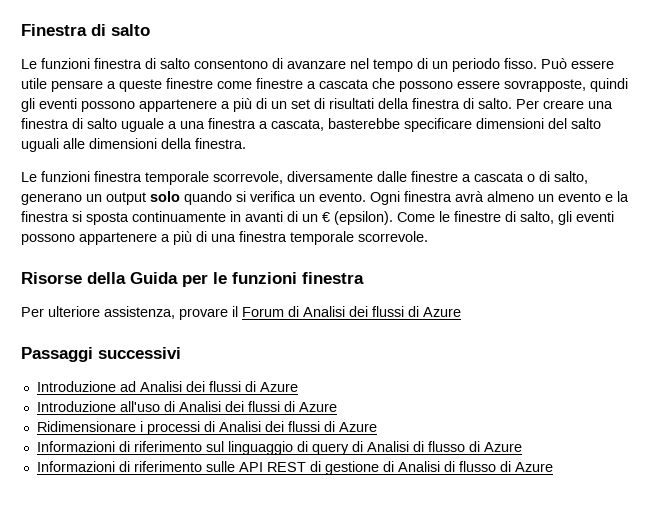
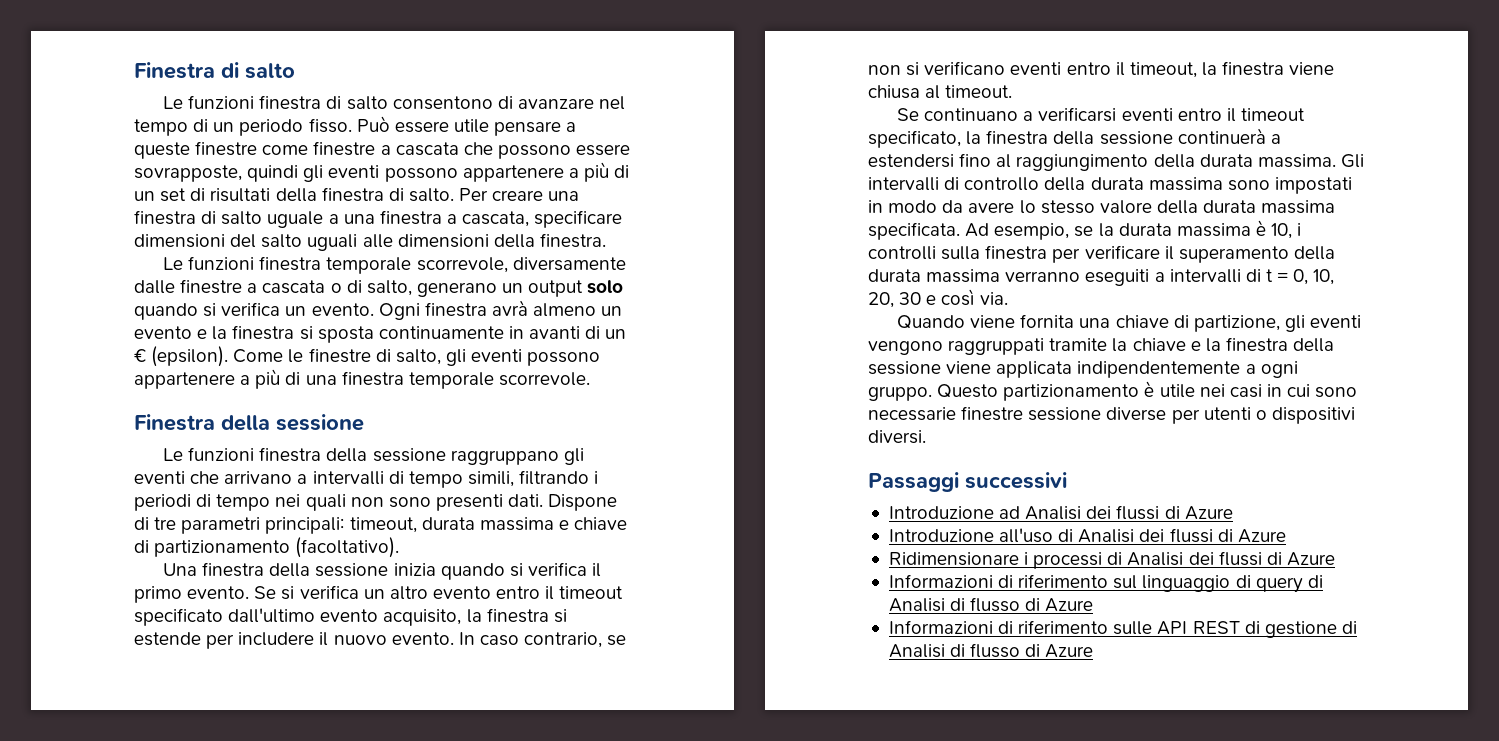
- Per creare una finestra di salto uguale a una finestra a cascata, basterebbe specificare dimensioni del salto uguali alle dimensioni della finestra.
+ Per creare una finestra di salto uguale a una finestra a cascata, specificare dimensioni del salto uguali alle dimensioni della finestra.
- Risorse della Guida per le funzioni finestra
- Per ulteriore assistenza, provare il Forum di Analisi dei flussi di Azure
+ Finestra della sessione
+ Le funzioni finestra della sessione raggruppano gli eventi che arrivano a intervalli di tempo simili, filtrando i periodi di tempo nei quali non sono presenti dati. Dispone di tre parametri principali: timeout, durata massima e chiave di partizionamento (facoltativo).
+ Una finestra della sessione inizia quando si verifica il primo evento. Se si verifica un altro evento entro il timeout specificato dall'ultimo evento acquisito, la finestra si estende per includere il nuovo evento. In caso contrario, se non si verificano eventi entro il timeout, la finestra viene chiusa al timeout.
+ Se continuano a verificarsi eventi entro il timeout specificato, la finestra della sessione continuerà a estendersi fino al raggiungimento della durata massima. Gli intervalli di controllo della durata massima sono impostati in modo da avere lo stesso valore della durata massima specificata. Ad esempio, se la durata massima è 10, i controlli sulla finestra per verificare il superamento della durata massima verranno eseguiti a intervalli di t = 0, 10, 20, 30 e così via.
+ Quando viene fornita una chiave di partizione, gli eventi vengono raggruppati tramite la chiave e la finestra della sessione viene applicata indipendentemente a ogni gruppo. Questo partizionamento è utile nei casi in cui sono necessarie finestre sessione diverse per utenti o dispositivi diversi.

